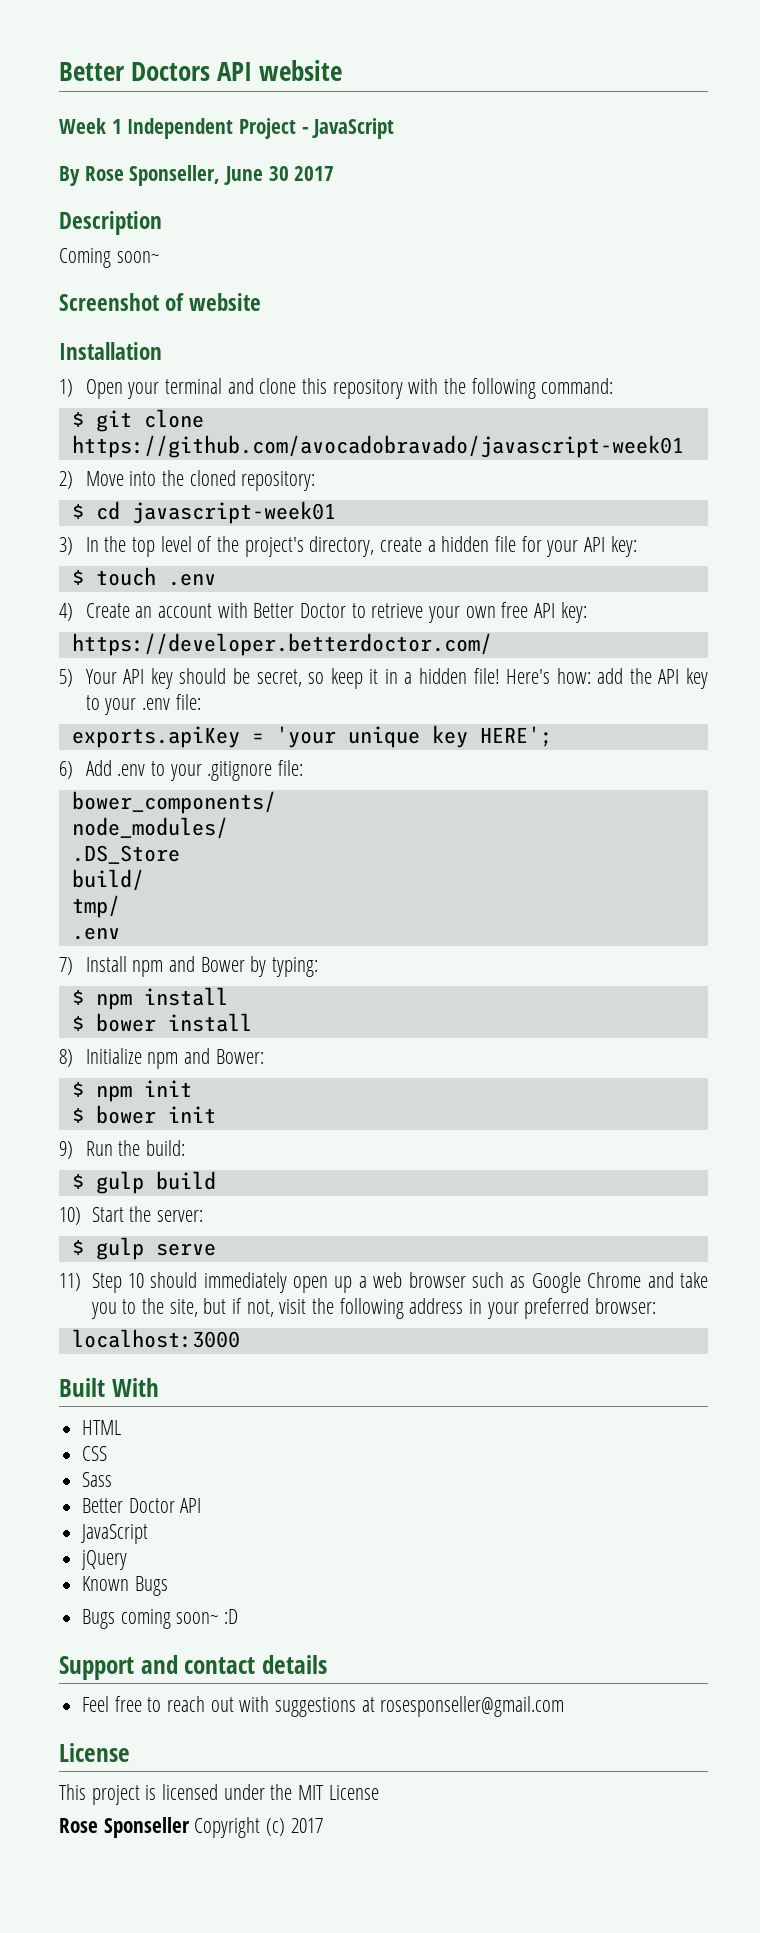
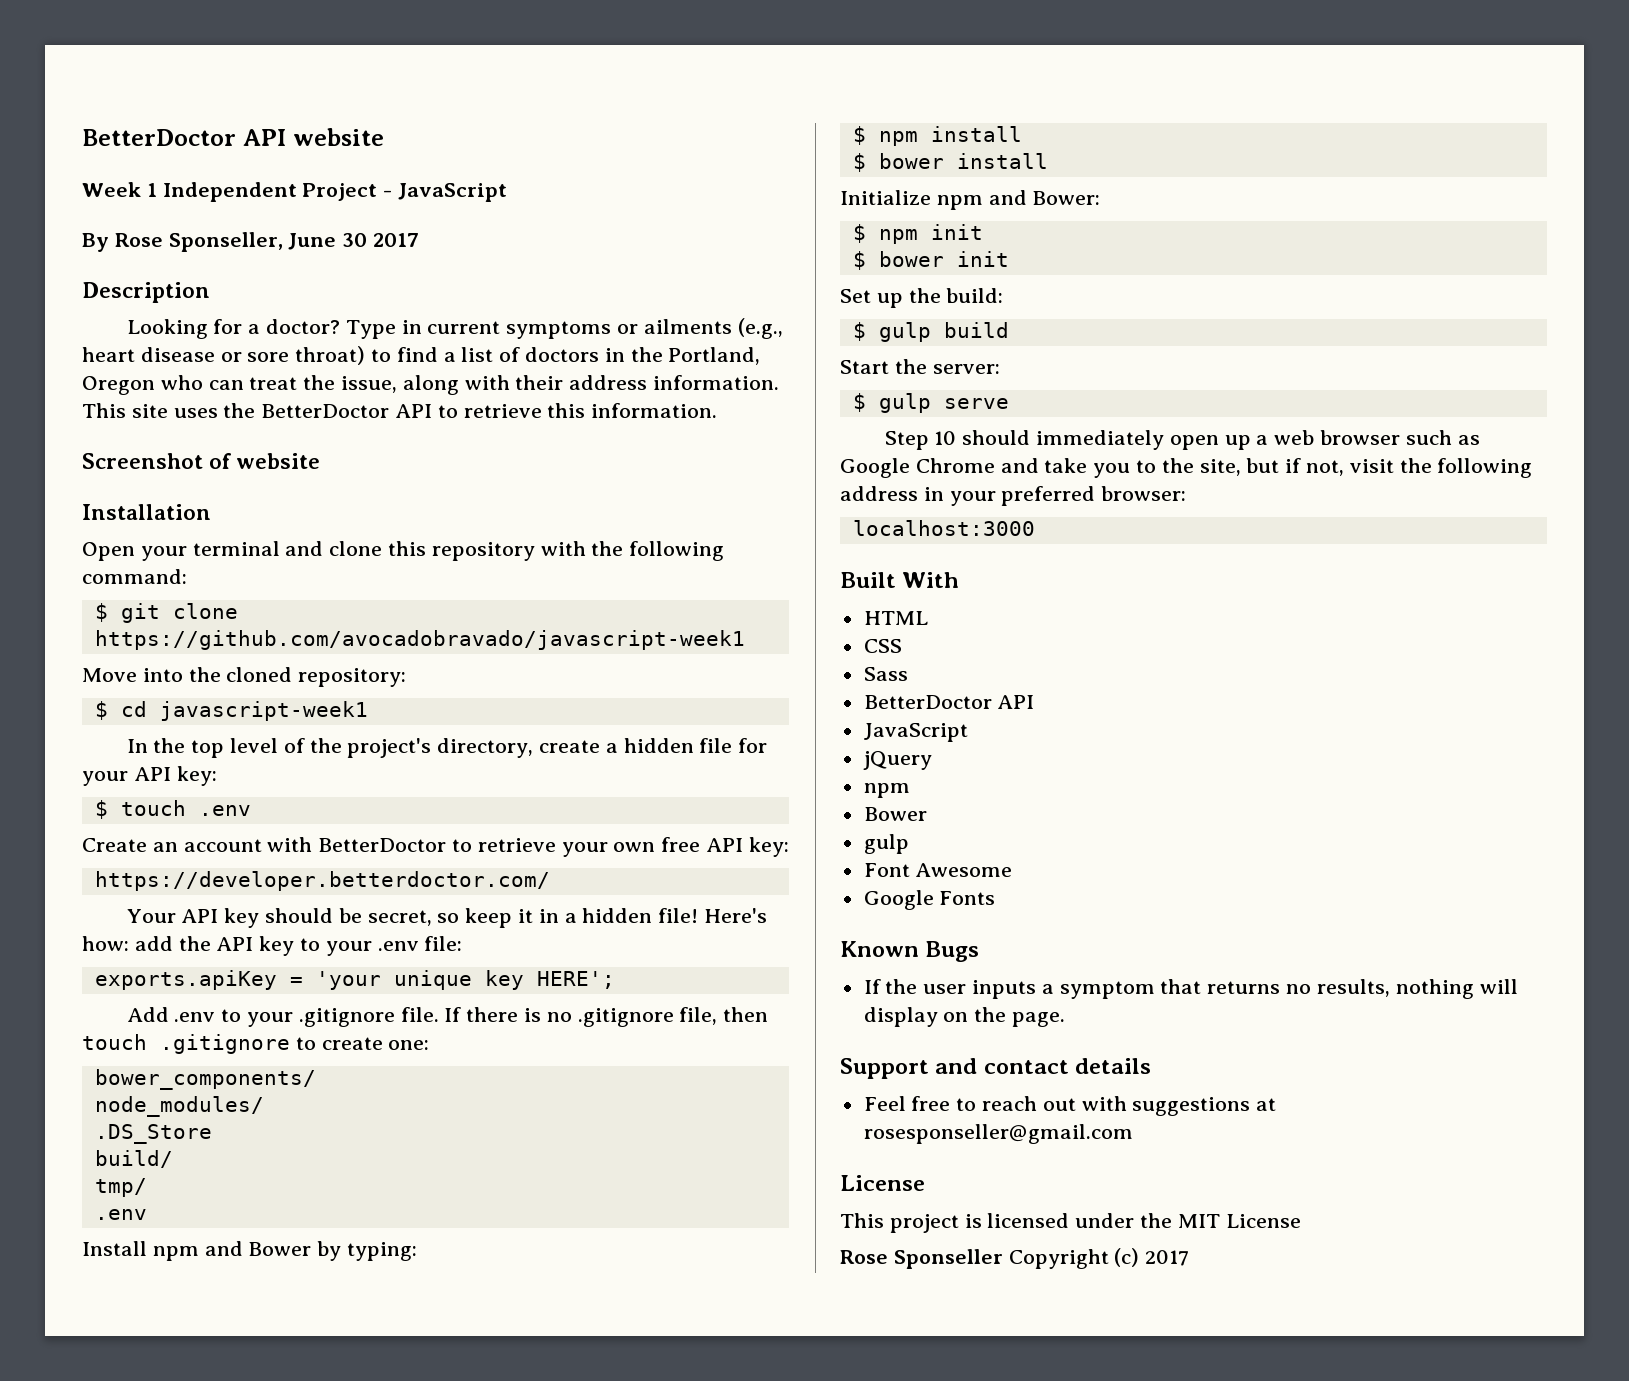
- Better Doctors API website
+ BetterDoctor API website
- Coming soon~
+ Looking for a doctor? Type in current symptoms or ailments (e.g., heart disease or sore throat) to find a list of doctors in the Portland, Oregon who can treat the issue, along with their address information. This site uses the BetterDoctor API to retrieve this information.
- 1) Open your terminal and clone this repository with the following command:
+ Open your terminal and clone this repository with the following command:
- $ git clone https://github.com/avocadobravado/javascript-week01
- 2) Move into the cloned repository:
+ $ git clone https://github.com/avocadobravado/javascript-week1
+ Move into the cloned repository:
- $ cd javascript-week01
- 3) In the top level of the project's directory, create a hidden file for your API key:
+ $ cd javascript-week1
+ In the top level of the project's directory, create a hidden file for your API key:
- 4) Create an account with Better Doctor to retrieve your own free API key:
+ Create an account with BetterDoctor to retrieve your own free API key:
- 5) Your API key should be secret, so keep it in a hidden file!
+ Your API key should be secret, so keep it in a hidden file!
- 6) Add .env to your .gitignore file:
+ Add .env to your .gitignore file. If there is no .gitignore file, then touch .gitignore to create one:
- 7) Install npm and Bower by typing:
+ Install npm and Bower by typing:
- 8) Initialize npm and Bower:
+ Initialize npm and Bower:
- 9) Run the build:
+ Set up the build:
- 10) Start the server:
+ Start the server:
- 11) Step 10 should immediately open up a web browser such as Google Chrome and take you to the site, but if not, visit the following address in your preferred browser:
+ Step 10 should immediately open up a web browser such as Google Chrome and take you to the site, but if not, visit the following address in your preferred browser:
  Sass
- Better Doctor API
+ BetterDoctor API
  jQuery
+ npm
+ Bower
+ gulp
+ Font Awesome
+ Google Fonts
  Known Bugs
- Bugs coming soon~ :D
+ If the user inputs a symptom that returns no results, nothing will display on the page.

